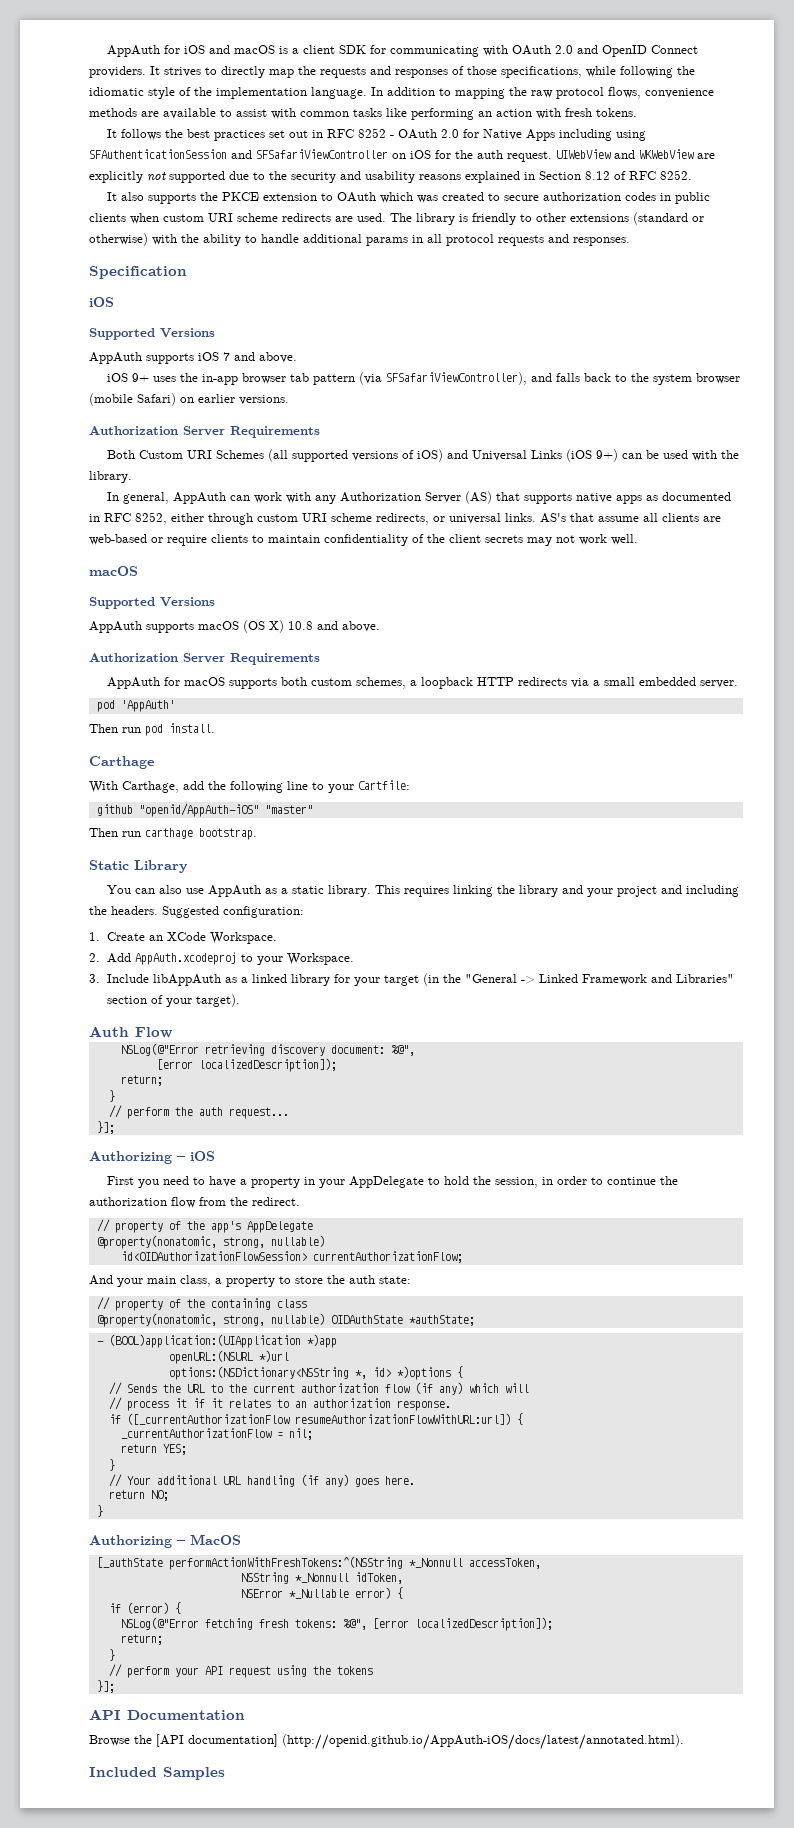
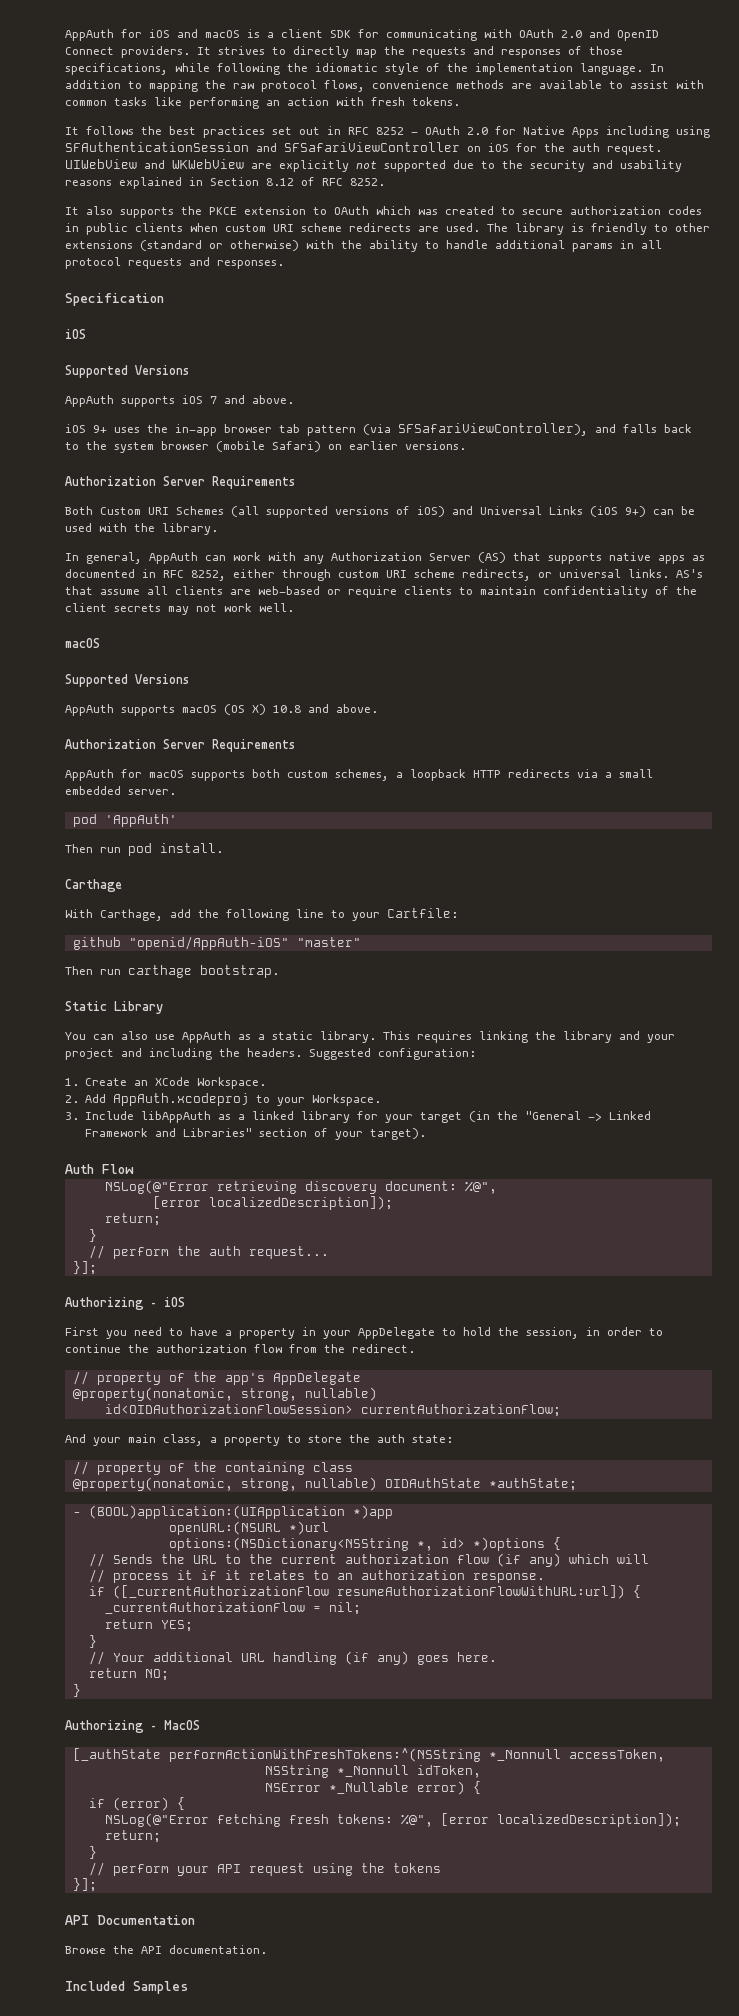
- Browse the [API documentation] (http://openid.github.io/AppAuth-iOS/docs/latest/annotated.html).
+ Browse the API documentation.

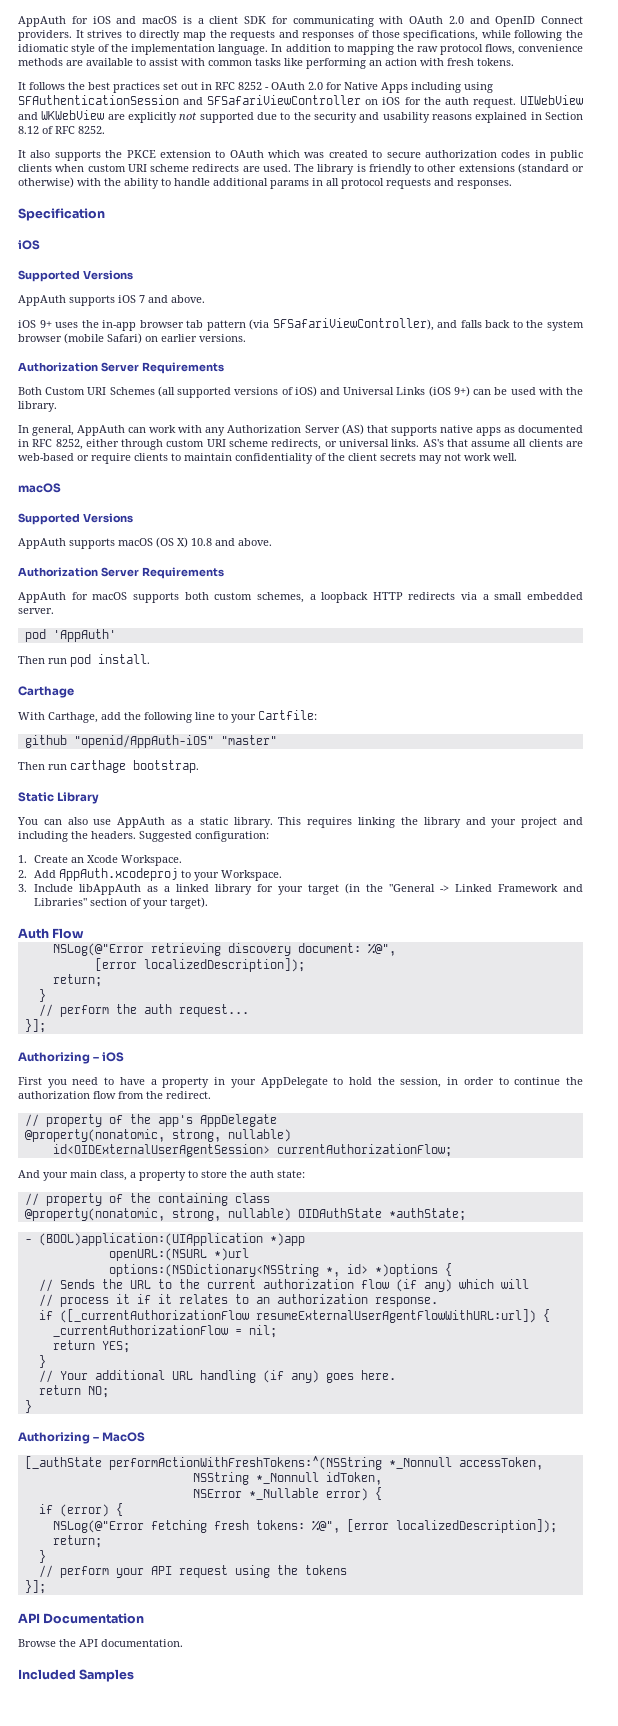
- 1. Create an XCode Workspace.
+ 1. Create an Xcode Workspace.
- id<OIDAuthorizationFlowSession> currentAuthorizationFlow;
+ id<OIDExternalUserAgentSession> currentAuthorizationFlow;
- if ([_currentAuthorizationFlow resumeAuthorizationFlowWithURL:url]) {
+ if ([_currentAuthorizationFlow resumeExternalUserAgentFlowWithURL:url]) {

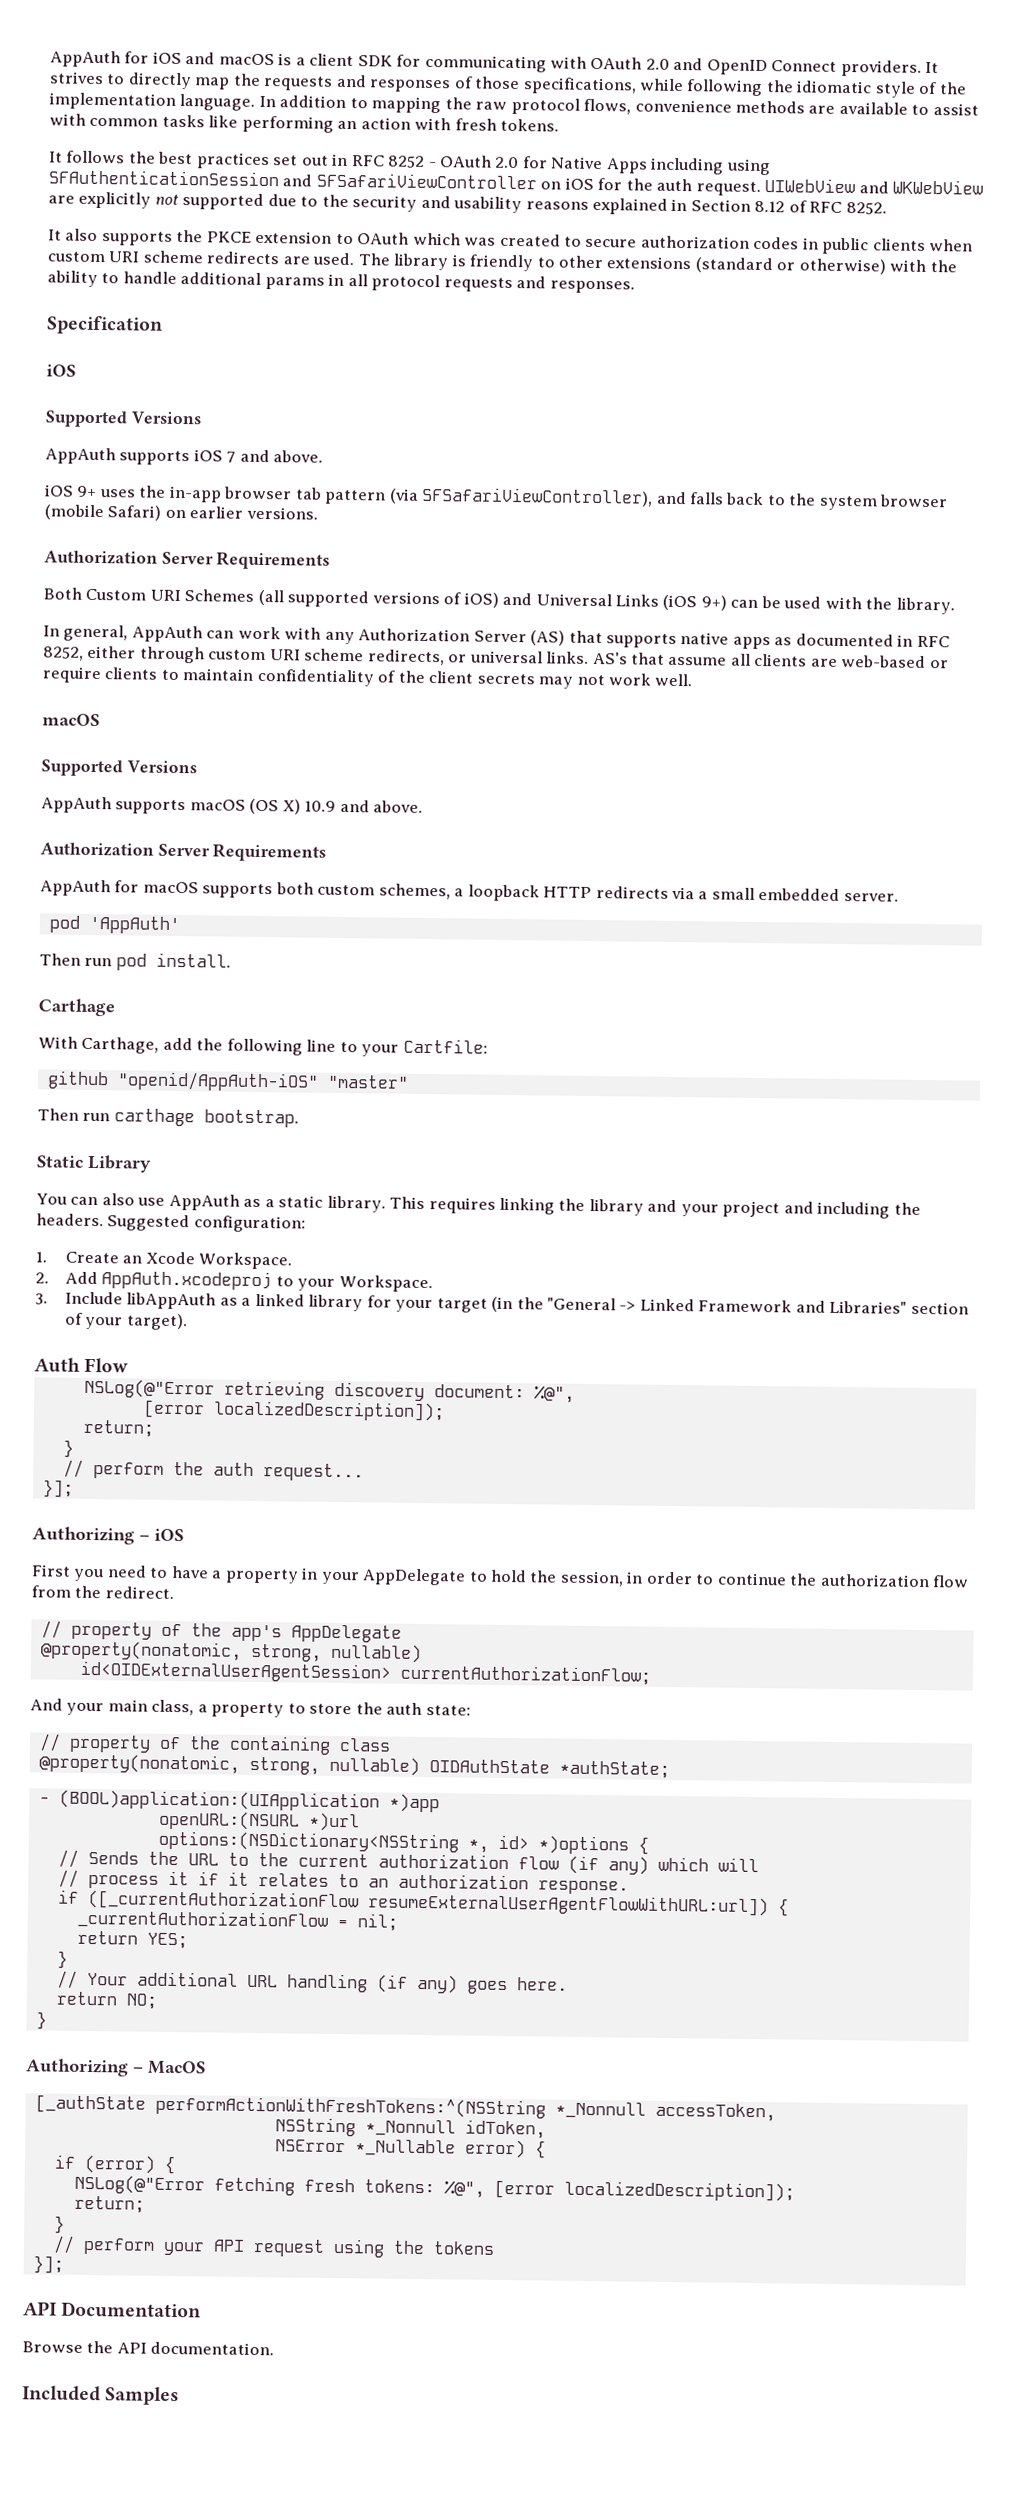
- AppAuth supports macOS (OS X) 10.8 and above.
+ AppAuth supports macOS (OS X) 10.9 and above.

